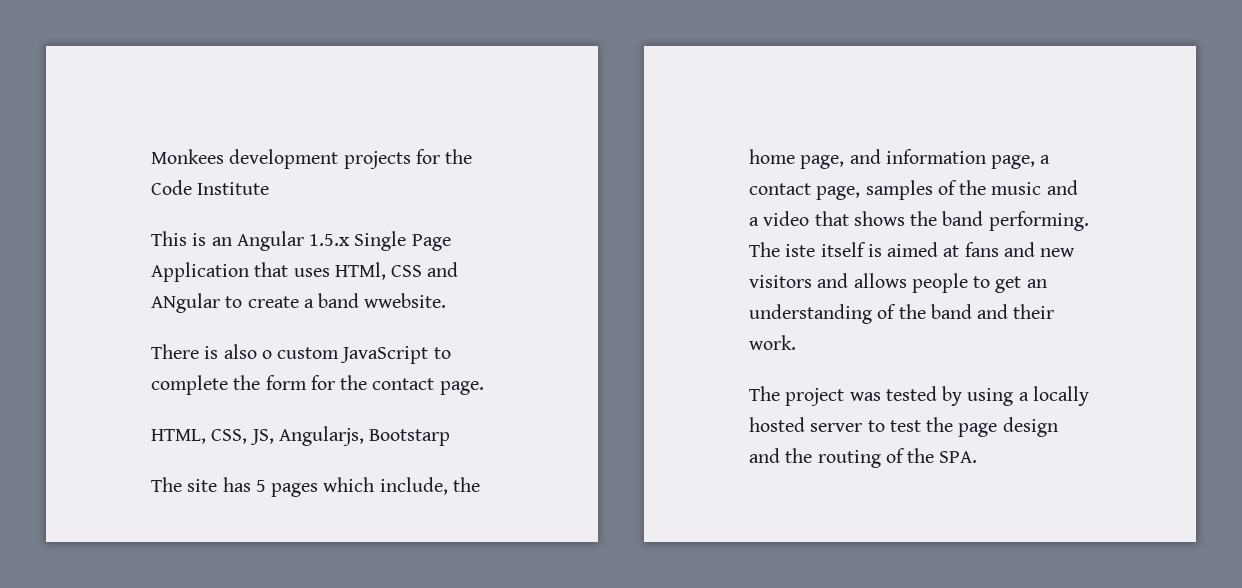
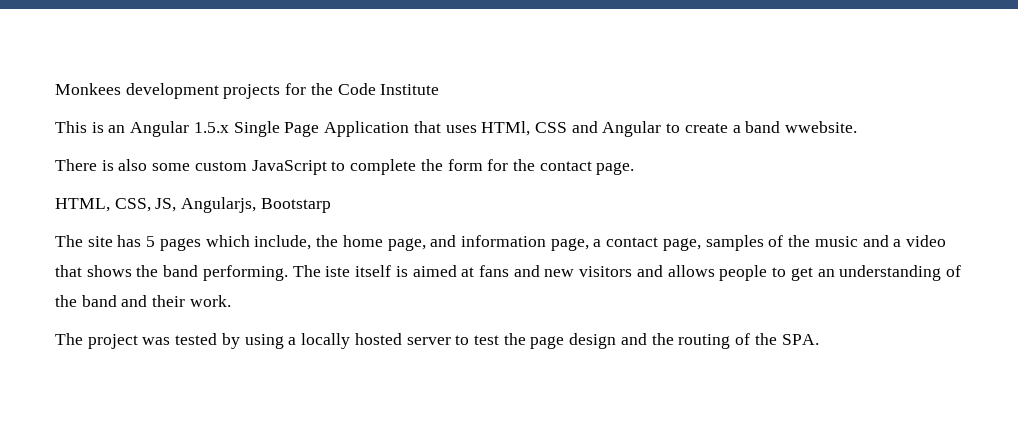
- This is an Angular 1.5.x Single Page Application that uses HTMl, CSS and ANgular to create a band wwebsite.
+ This is an Angular 1.5.x Single Page Application that uses HTMl, CSS and Angular to create a band wwebsite.
- There is also o custom JavaScript to complete the form for the contact page.
+ There is also some custom JavaScript to complete the form for the contact page.

